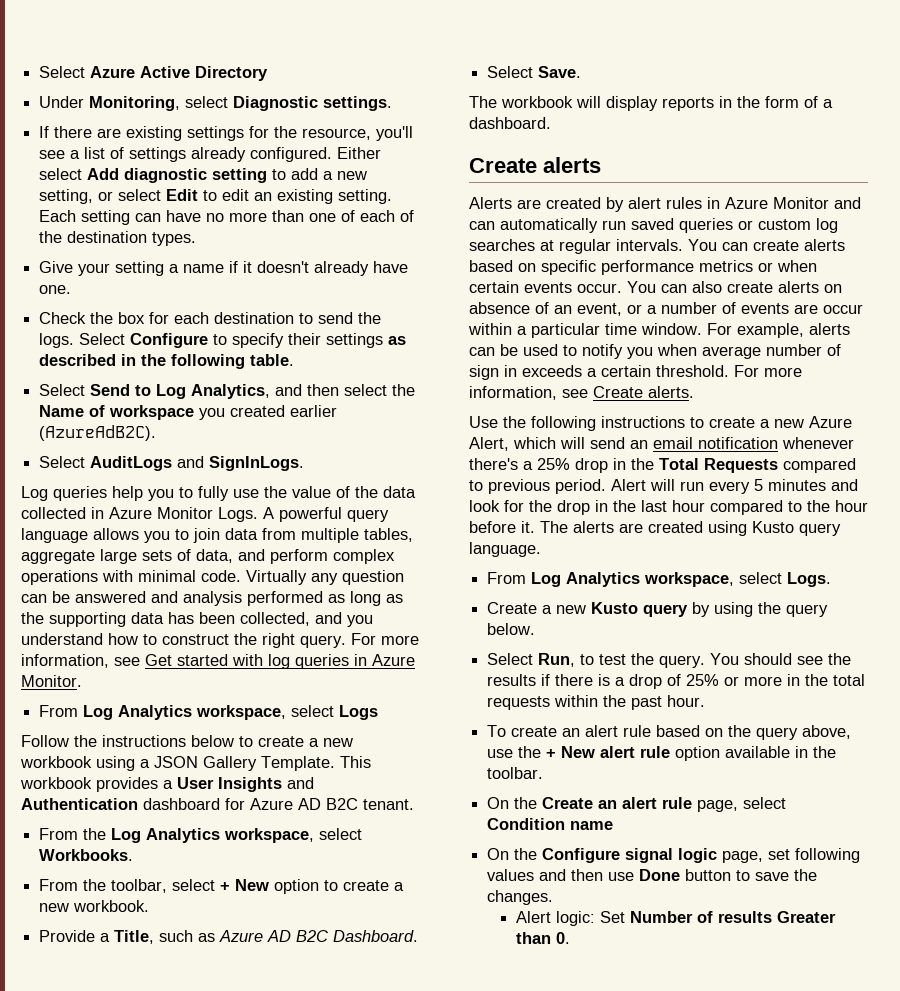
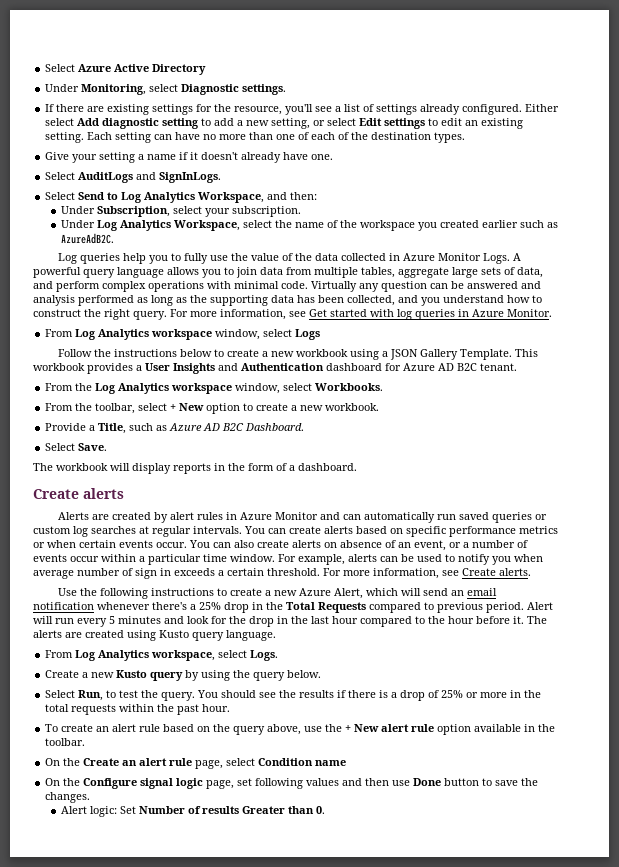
- Either select Add diagnostic setting to add a new setting, or select Edit to edit an existing setting.
+ Either select Add diagnostic setting to add a new setting, or select Edit settings to edit an existing setting.
- Check the box for each destination to send the logs. Select Configure to specify their settings as described in the following table.
- Select Send to Log Analytics, and then select the Name of workspace you created earlier (AzureAdB2C).
  Select AuditLogs and SignInLogs.
+ Select Send to Log Analytics Workspace, and then:
+ Under Subscription, select your subscription.
+ Under Log Analytics Workspace, select the name of the workspace you created earlier such as AzureAdB2C.
- From Log Analytics workspace, select Logs
+ From Log Analytics workspace window, select Logs
- From the Log Analytics workspace, select Workbooks.
+ From the Log Analytics workspace window, select Workbooks.
- You can also create alerts on absence of an event, or a number of events are occur within a particular time window.
+ You can also create alerts on absence of an event, or a number of events occur within a particular time window.

